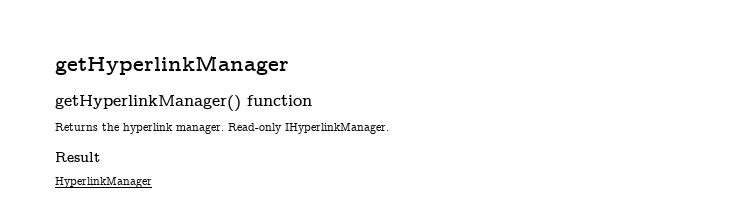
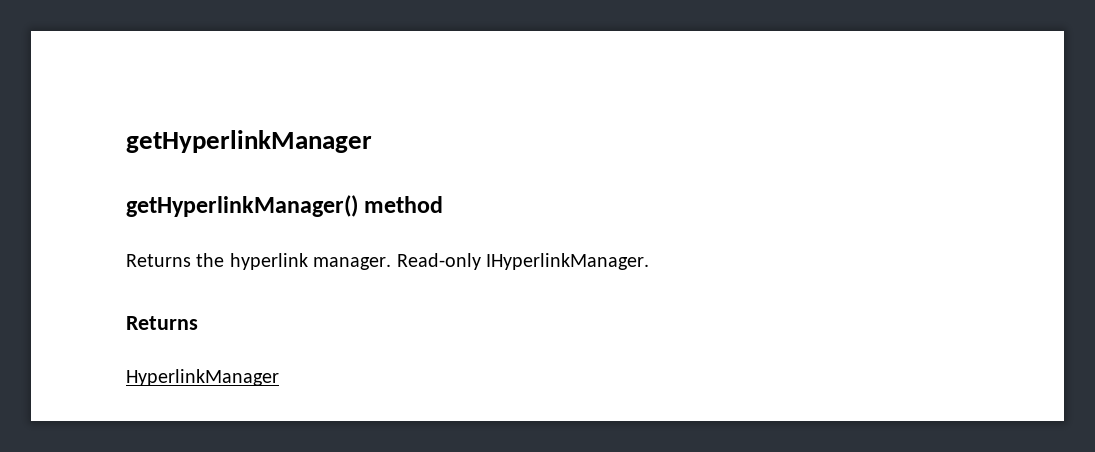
- getHyperlinkManager() function
+ getHyperlinkManager() method
  Read-only IHyperlinkManager.
- Result
+ Returns

